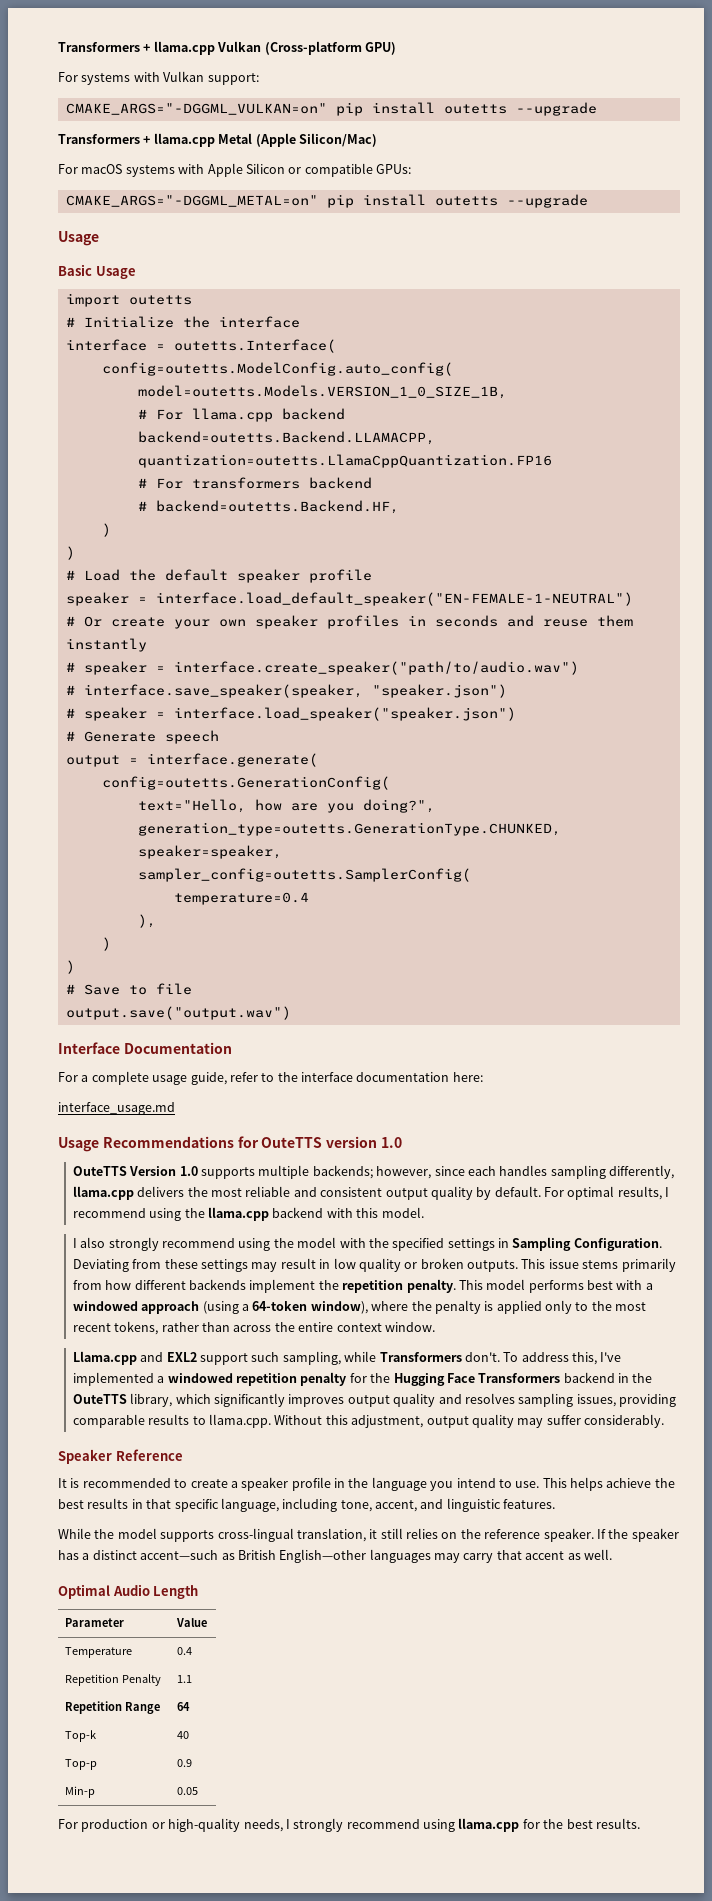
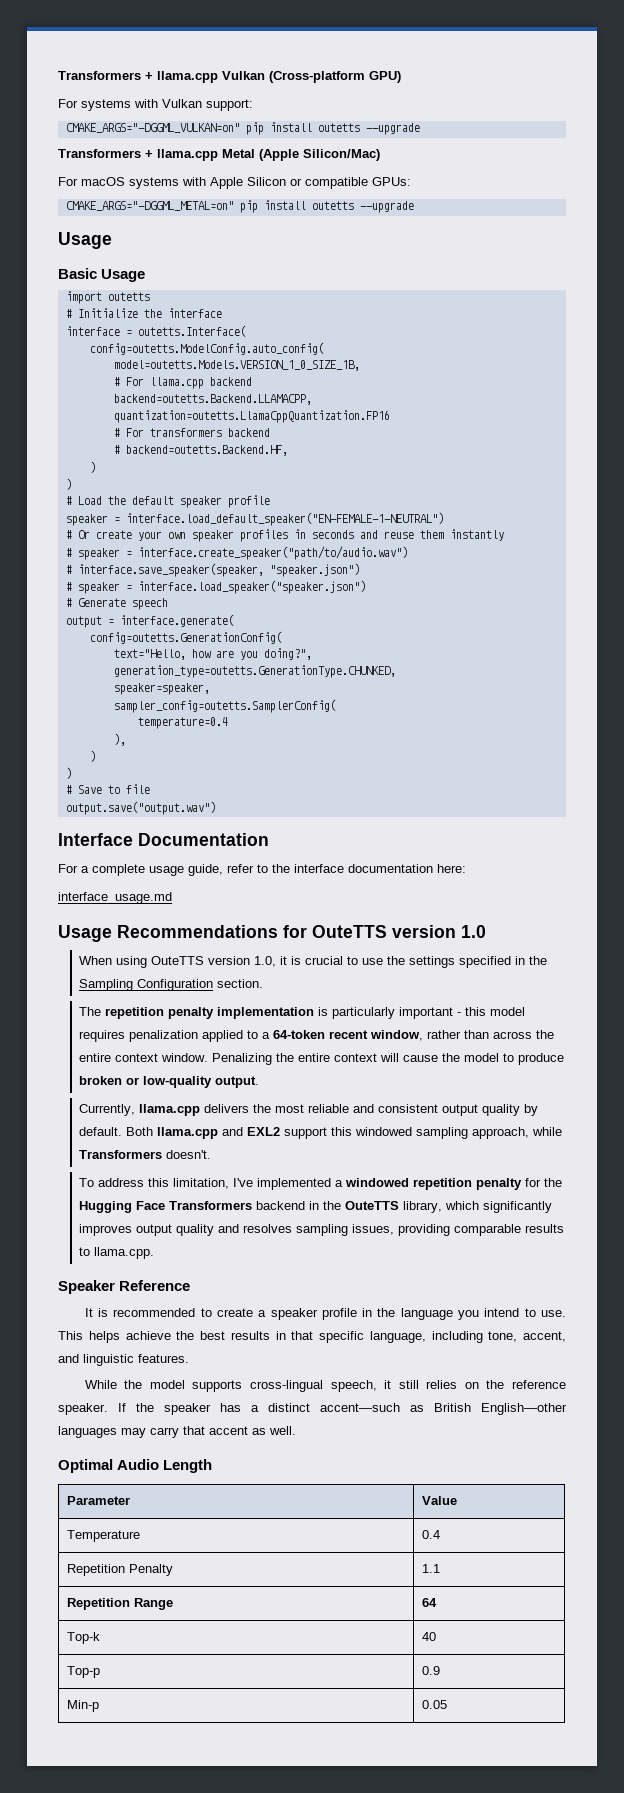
- OuteTTS Version 1.0 supports multiple backends; however, since each handles sampling differently, llama.cpp delivers the most reliable and consistent output quality by default.
+ When using OuteTTS version 1.0, it is crucial to use the settings specified in the Sampling Configuration section.
+ The repetition penalty implementation is particularly important - this model requires penalization applied to a 64-token recent window, rather than across the entire context window. Penalizing the entire context will cause the model to produce broken or low-quality output.
+ Currently, llama.cpp delivers the most reliable and consistent output quality by default.
- For optimal results, I recommend using the llama.cpp backend with this model.
- I also strongly recommend using the model with the specified settings in Sampling Configuration. Deviating from these settings may result in low quality or broken outputs. This issue stems primarily from how different backends implement the repetition penalty. This model performs best with a windowed approach (using a 64-token window), where the penalty is applied only to the most recent tokens, rather than across the entire context window.
- Llama.cpp and EXL2 support such sampling, while Transformers don't. To address this, I've implemented a windowed repetition penalty for the Hugging Face Transformers backend in the OuteTTS library, which significantly improves output quality and resolves sampling issues, providing comparable results to llama.cpp. Without this adjustment, output quality may suffer considerably.
+ Both llama.cpp and EXL2 support this windowed sampling approach, while Transformers doesn't.
+ To address this limitation, I've implemented a windowed repetition penalty for the Hugging Face Transformers backend in the OuteTTS library, which significantly improves output quality and resolves sampling issues, providing comparable results to llama.cpp.
- While the model supports cross-lingual translation, it still relies on the reference speaker.
+ While the model supports cross-lingual speech, it still relies on the reference speaker.
- For production or high-quality needs, I strongly recommend using llama.cpp for the best results.

